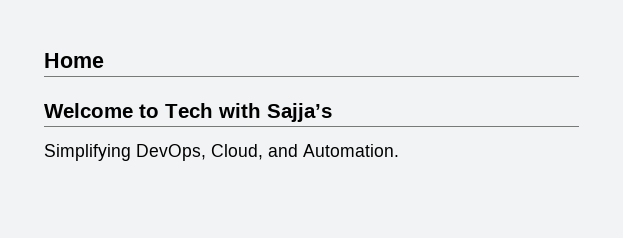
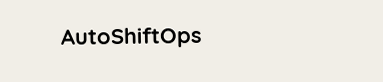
- Home
- Welcome to Tech with Sajja’s
- Simplifying DevOps, Cloud, and Automation.
+ AutoShiftOps

